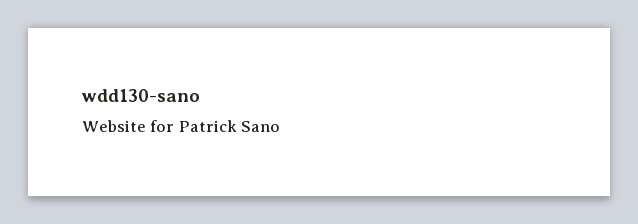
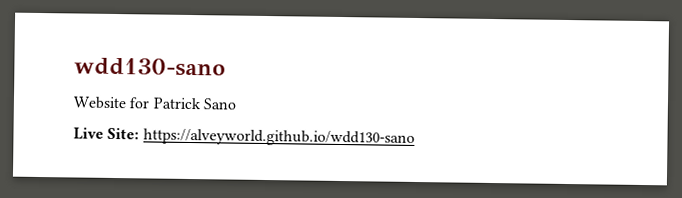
+ Live Site: https://alveyworld.github.io/wdd130-sano

